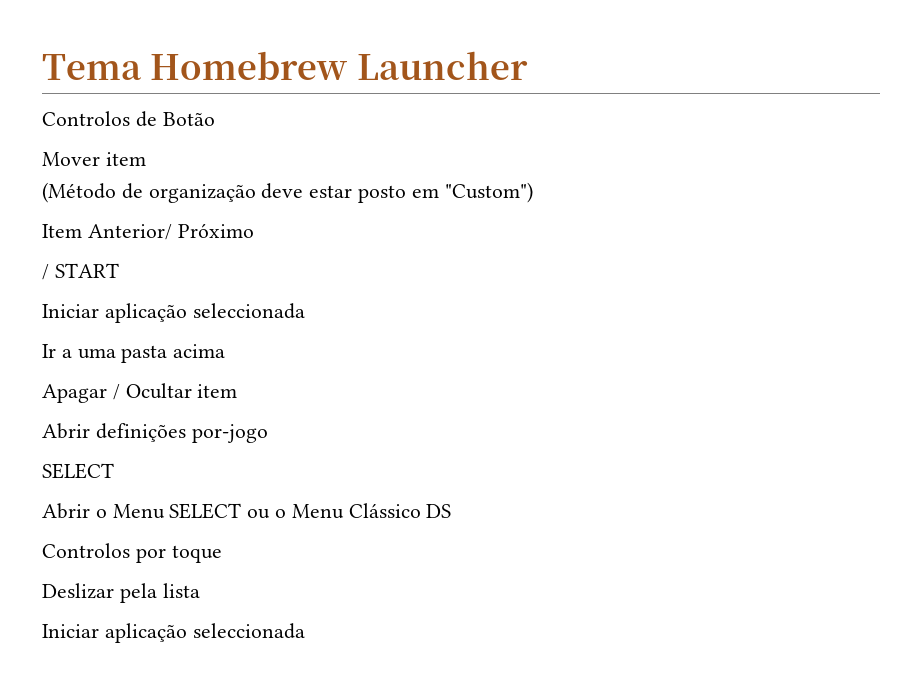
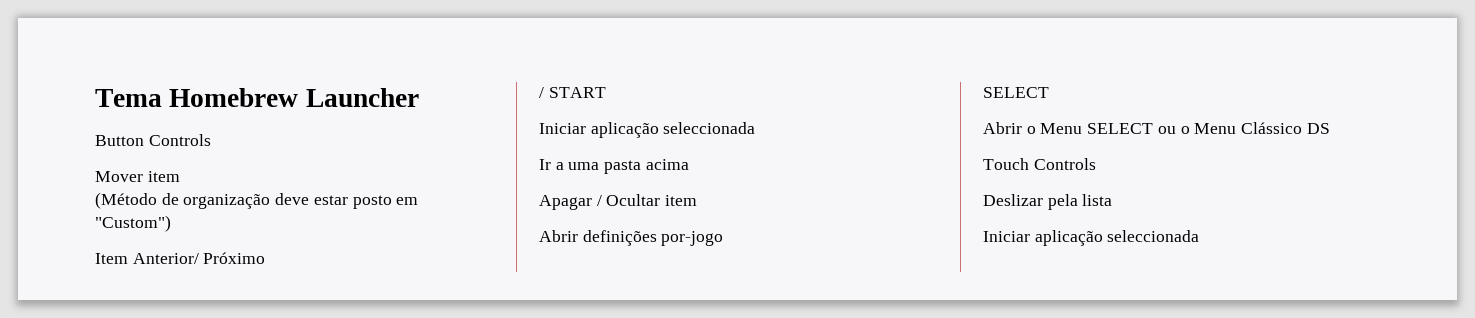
- Controlos de Botão
+ Button Controls
- Controlos por toque
+ Touch Controls

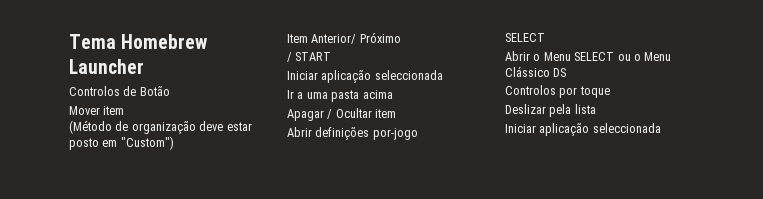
- Button Controls
+ Controlos de Botão
- Touch Controls
+ Controlos por toque

